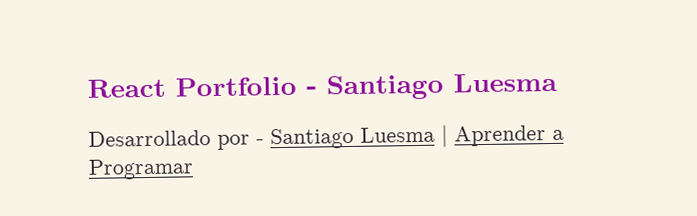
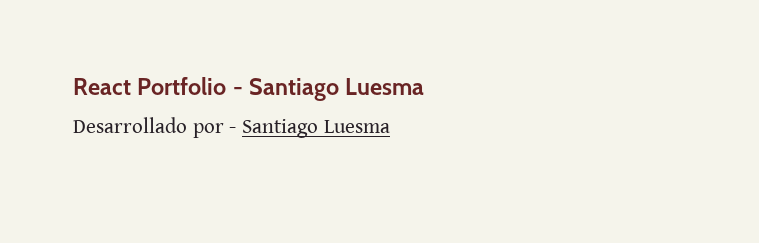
- Desarrollado por - Santiago Luesma | Aprender a Programar
+ Desarrollado por - Santiago Luesma

